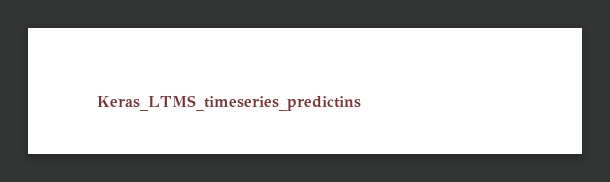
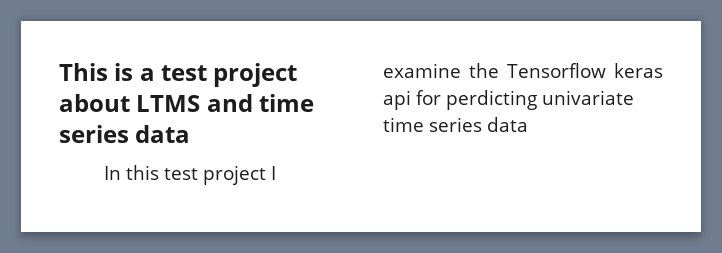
- Keras_LTMS_timeseries_predictins
+ This is a test project about LTMS and time series data
+ In this test project I examine the Tensorflow keras api for perdicting univariate time series data

